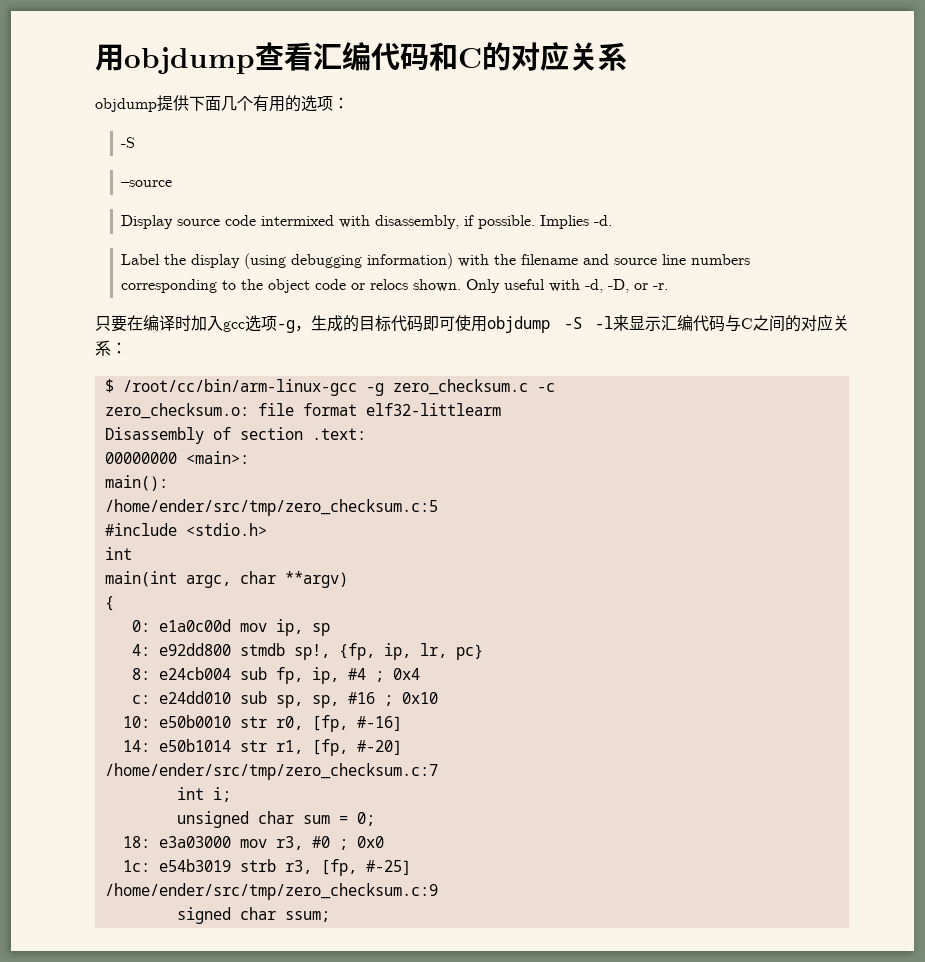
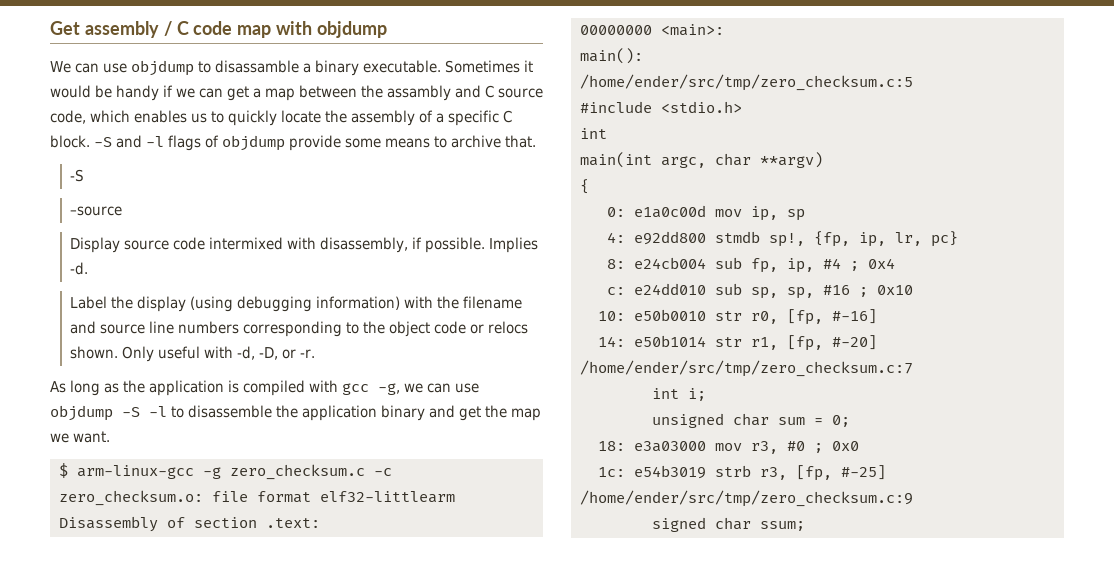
- 用objdump查看汇编代码和C的对应关系
- objdump提供下面几个有用的选项：
+ Get assembly / C code map with objdump
+ We can use objdump to disassamble a binary executable. Sometimes it would be handy if we can get a map between the assambly and C source code, which enables us to quickly locate the assembly of a specific C block. -S and -l flags of objdump provide some means to archive that.
- 只要在编译时加入gcc选项-g，生成的目标代码即可使用objdump -S -l来显示汇编代码与C之间的对应关系：
+ As long as the application is compiled with gcc -g, we can use objdump -S -l to disassemble the application binary and get the map we want.
- $ /root/cc/bin/arm-linux-gcc -g zero_checksum.c -c
+ $ arm-linux-gcc -g zero_checksum.c -c

